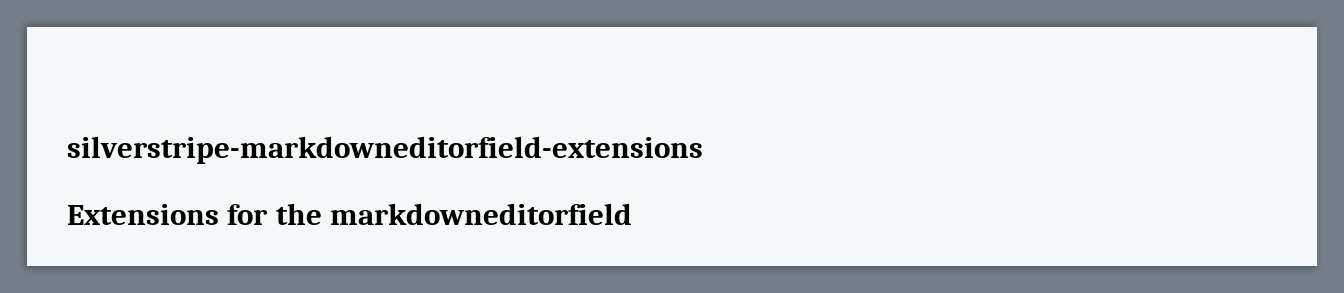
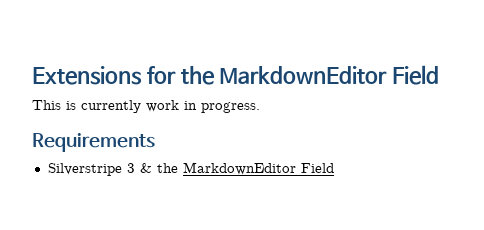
- silverstripe-markdowneditorfield-extensions
- Extensions for the markdowneditorfield
+ Extensions for the MarkdownEditor Field
+ This is currently work in progress.
+ Requirements
+ Silverstripe 3 & the MarkdownEditor Field

